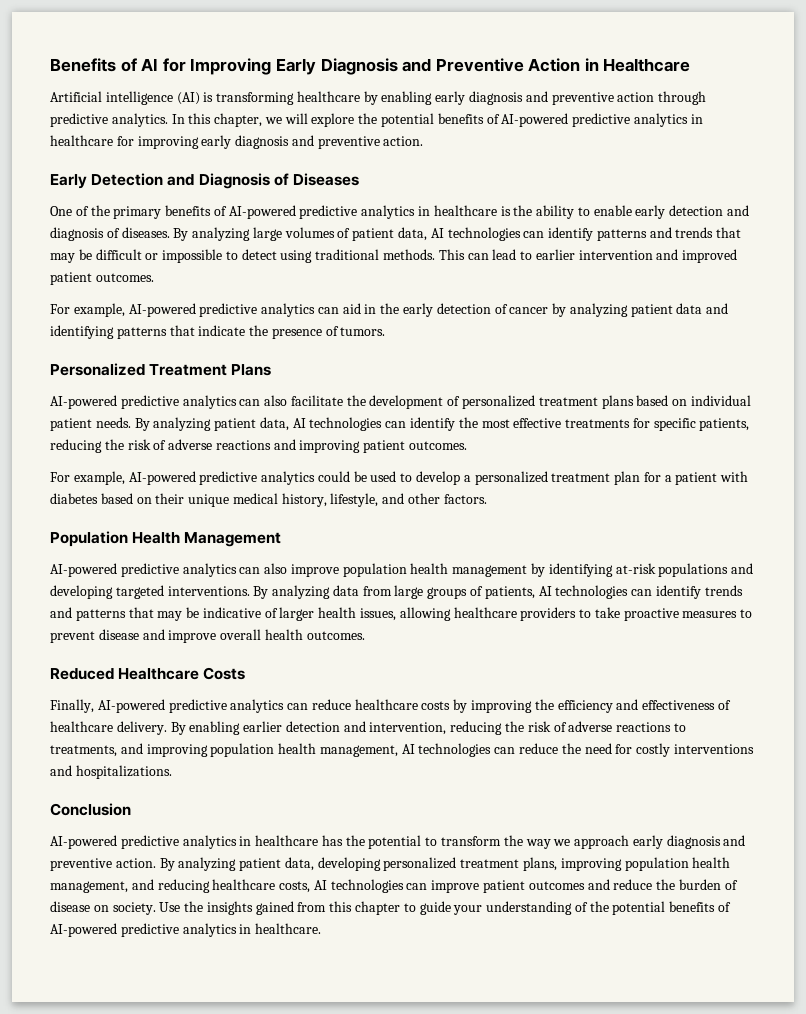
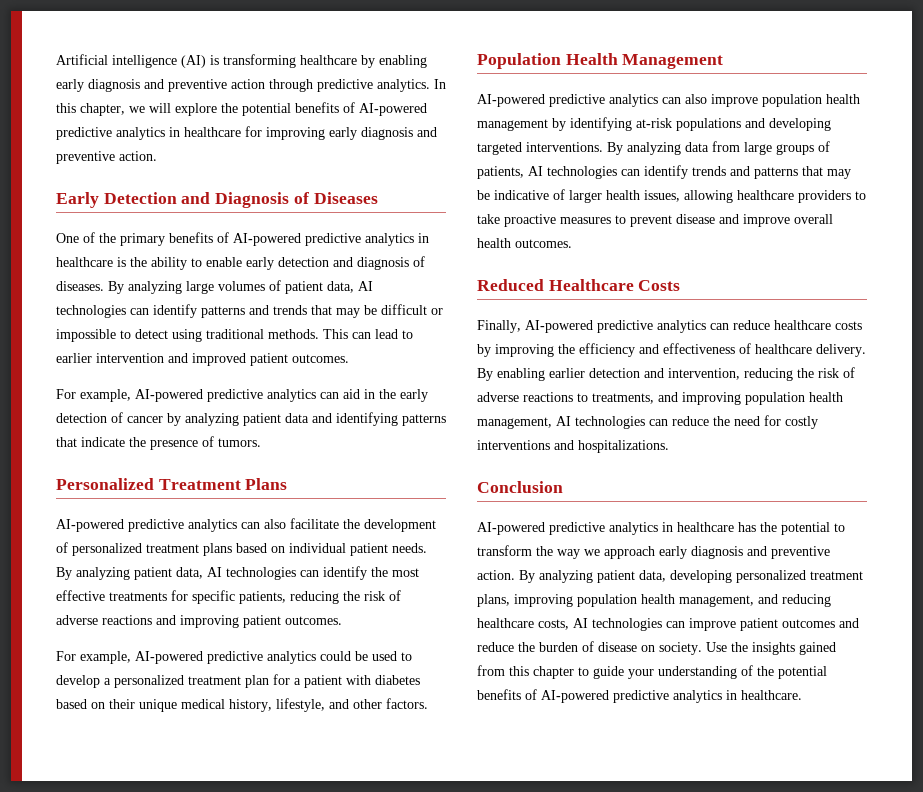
- Benefits of AI for Improving Early Diagnosis and Preventive Action in Healthcare

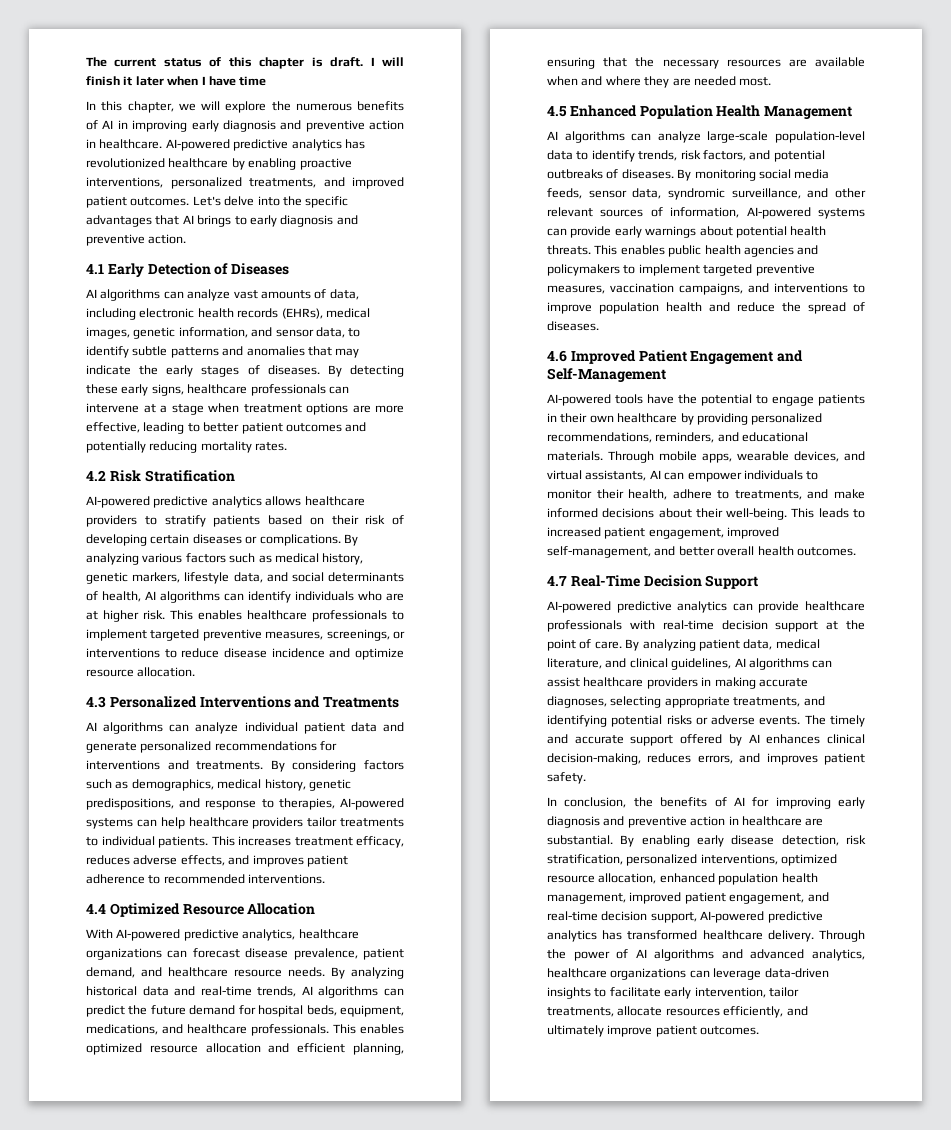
- Artificial intelligence (AI) is transforming healthcare by enabling early diagnosis and preventive action through predictive analytics. In this chapter, we will explore the potential benefits of AI-powered predictive analytics in healthcare for improving early diagnosis and preventive action.
- Early Detection and Diagnosis of Diseases
- One of the primary benefits of AI-powered predictive analytics in healthcare is the ability to enable early detection and diagnosis of diseases. By analyzing large volumes of patient data, AI technologies can identify patterns and trends that may be difficult or impossible to detect using traditional methods. This can lead to earlier intervention and improved patient outcomes.
- For example, AI-powered predictive analytics can aid in the early detection of cancer by analyzing patient data and identifying patterns that indicate the presence of tumors.
- Personalized Treatment Plans
- AI-powered predictive analytics can also facilitate the development of personalized treatment plans based on individual patient needs. By analyzing patient data, AI technologies can identify the most effective treatments for specific patients, reducing the risk of adverse reactions and improving patient outcomes.
- For example, AI-powered predictive analytics could be used to develop a personalized treatment plan for a patient with diabetes based on their unique medical history, lifestyle, and other factors.
- Population Health Management
- AI-powered predictive analytics can also improve population health management by identifying at-risk populations and developing targeted interventions. By analyzing data from large groups of patients, AI technologies can identify trends and patterns that may be indicative of larger health issues, allowing healthcare providers to take proactive measures to prevent disease and improve overall health outcomes.
- Reduced Healthcare Costs
- Finally, AI-powered predictive analytics can reduce healthcare costs by improving the efficiency and effectiveness of healthcare delivery. By enabling earlier detection and intervention, reducing the risk of adverse reactions to treatments, and improving population health management, AI technologies can reduce the need for costly interventions and hospitalizations.
- Conclusion
- AI-powered predictive analytics in healthcare has the potential to transform the way we approach early diagnosis and preventive action. By analyzing patient data, developing personalized treatment plans, improving population health management, and reducing healthcare costs, AI technologies can improve patient outcomes and reduce the burden of disease on society. Use the insights gained from this chapter to guide your understanding of the potential benefits of AI-powered predictive analytics in healthcare.
+ The current status of this chapter is draft. I will finish it later when I have time
+ In this chapter, we will explore the numerous benefits of AI in improving early diagnosis and preventive action in healthcare. AI-powered predictive analytics has revolutionized healthcare by enabling proactive interventions, personalized treatments, and improved patient outcomes. Let's delve into the specific advantages that AI brings to early diagnosis and preventive action.
+ 4.1 Early Detection of Diseases
+ AI algorithms can analyze vast amounts of data, including electronic health records (EHRs), medical images, genetic information, and sensor data, to identify subtle patterns and anomalies that may indicate the early stages of diseases. By detecting these early signs, healthcare professionals can intervene at a stage when treatment options are more effective, leading to better patient outcomes and potentially reducing mortality rates.
+ 4.2 Risk Stratification
+ AI-powered predictive analytics allows healthcare providers to stratify patients based on their risk of developing certain diseases or complications. By analyzing various factors such as medical history, genetic markers, lifestyle data, and social determinants of health, AI algorithms can identify individuals who are at higher risk. This enables healthcare professionals to implement targeted preventive measures, screenings, or interventions to reduce disease incidence and optimize resource allocation.
+ 4.3 Personalized Interventions and Treatments
+ AI algorithms can analyze individual patient data and generate personalized recommendations for interventions and treatments. By considering factors such as demographics, medical history, genetic predispositions, and response to therapies, AI-powered systems can help healthcare providers tailor treatments to individual patients. This increases treatment efficacy, reduces adverse effects, and improves patient adherence to recommended interventions.
+ 4.4 Optimized Resource Allocation
+ With AI-powered predictive analytics, healthcare organizations can forecast disease prevalence, patient demand, and healthcare resource needs. By analyzing historical data and real-time trends, AI algorithms can predict the future demand for hospital beds, equipment, medications, and healthcare professionals. This enables optimized resource allocation and efficient planning, ensuring that the necessary resources are available when and where they are needed most.
+ 4.5 Enhanced Population Health Management
+ AI algorithms can analyze large-scale population-level data to identify trends, risk factors, and potential outbreaks of diseases. By monitoring social media feeds, sensor data, syndromic surveillance, and other relevant sources of information, AI-powered systems can provide early warnings about potential health threats. This enables public health agencies and policymakers to implement targeted preventive measures, vaccination campaigns, and interventions to improve population health and reduce the spread of diseases.
+ 4.6 Improved Patient Engagement and Self-Management
+ AI-powered tools have the potential to engage patients in their own healthcare by providing personalized recommendations, reminders, and educational materials. Through mobile apps, wearable devices, and virtual assistants, AI can empower individuals to monitor their health, adhere to treatments, and make informed decisions about their well-being. This leads to increased patient engagement, improved self-management, and better overall health outcomes.
+ 4.7 Real-Time Decision Support
+ AI-powered predictive analytics can provide healthcare professionals with real-time decision support at the point of care. By analyzing patient data, medical literature, and clinical guidelines, AI algorithms can assist healthcare providers in making accurate diagnoses, selecting appropriate treatments, and identifying potential risks or adverse events. The timely and accurate support offered by AI enhances clinical decision-making, reduces errors, and improves patient safety.
+ In conclusion, the benefits of AI for improving early diagnosis and preventive action in healthcare are substantial. By enabling early disease detection, risk stratification, personalized interventions, optimized resource allocation, enhanced population health management, improved patient engagement, and real-time decision support, AI-powered predictive analytics has transformed healthcare delivery. Through the power of AI algorithms and advanced analytics, healthcare organizations can leverage data-driven insights to facilitate early intervention, tailor treatments, allocate resources efficiently, and ultimately improve patient outcomes.

